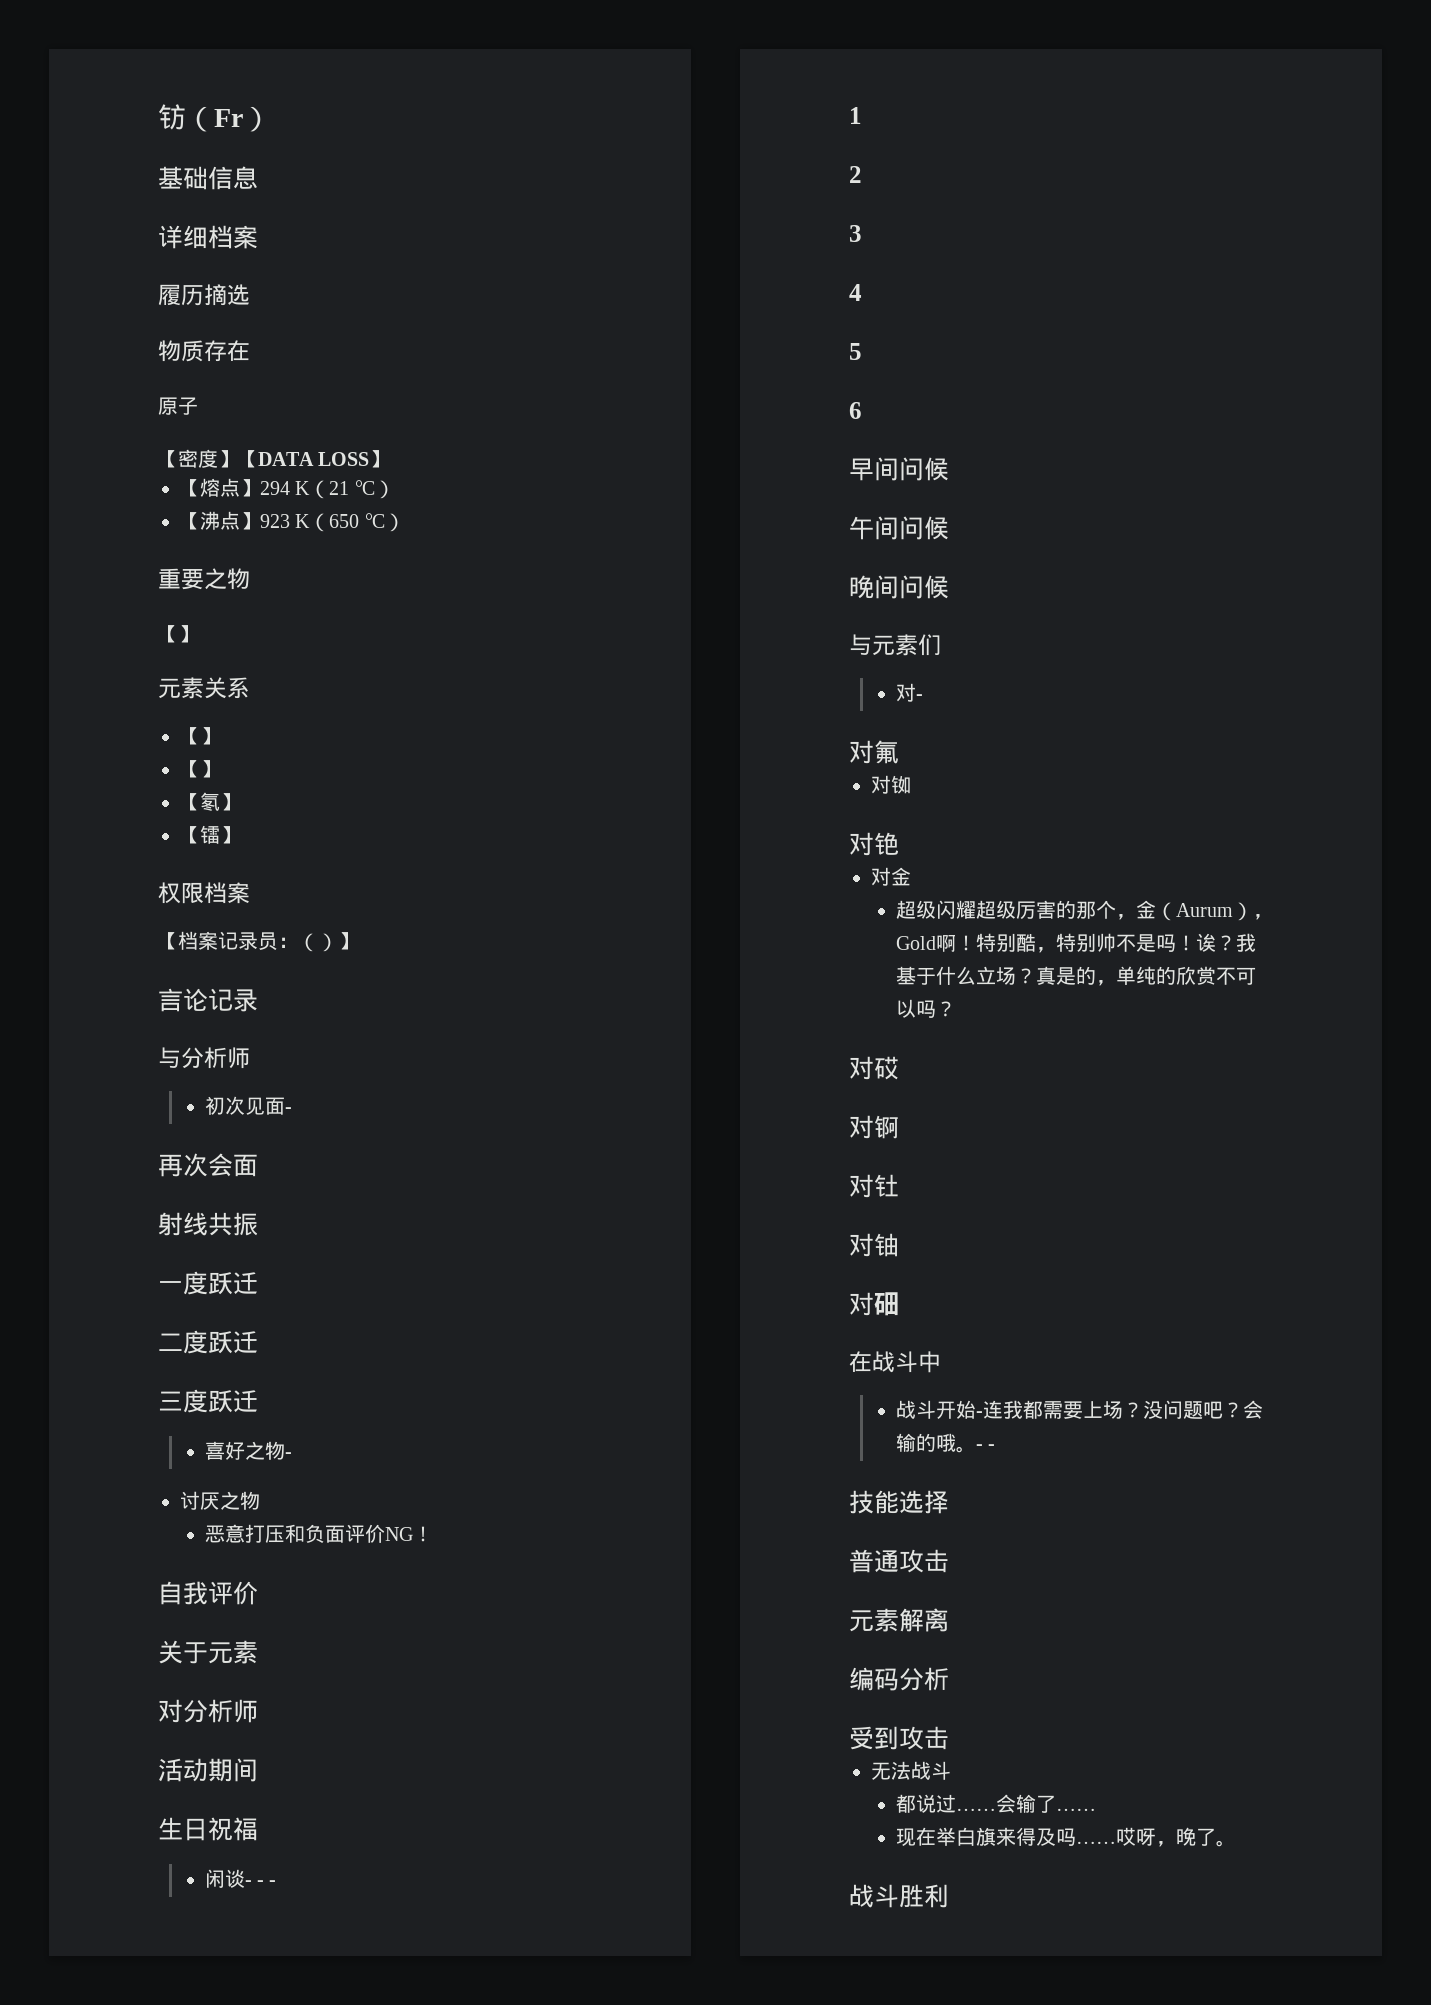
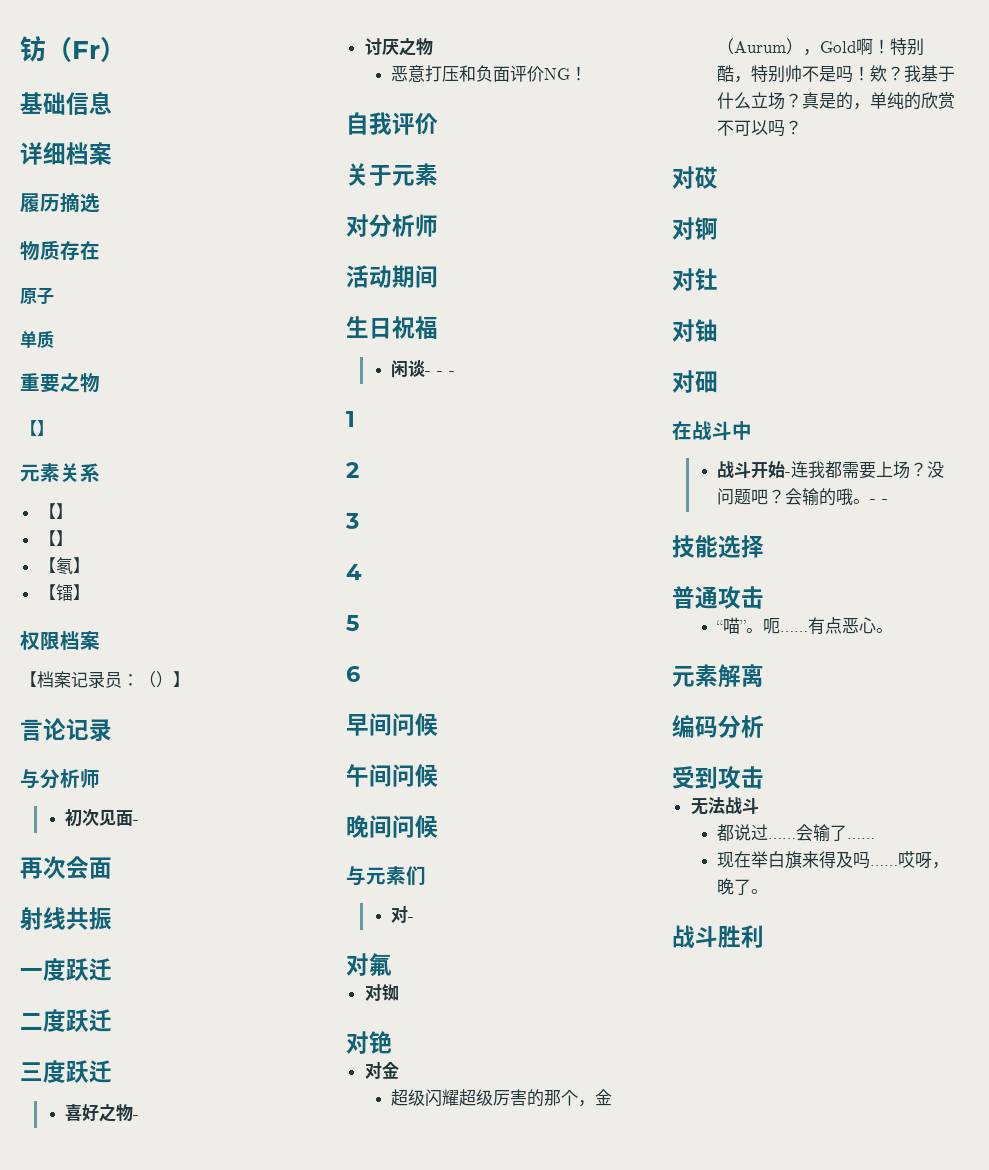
- 【密度】【DATA LOSS】
- 【熔点】294 K（21 ℃）
- 【沸点】923 K（650 ℃）
+ 单质
- 诶？
+ 欸？
+ “喵”。呃……有点恶心。

